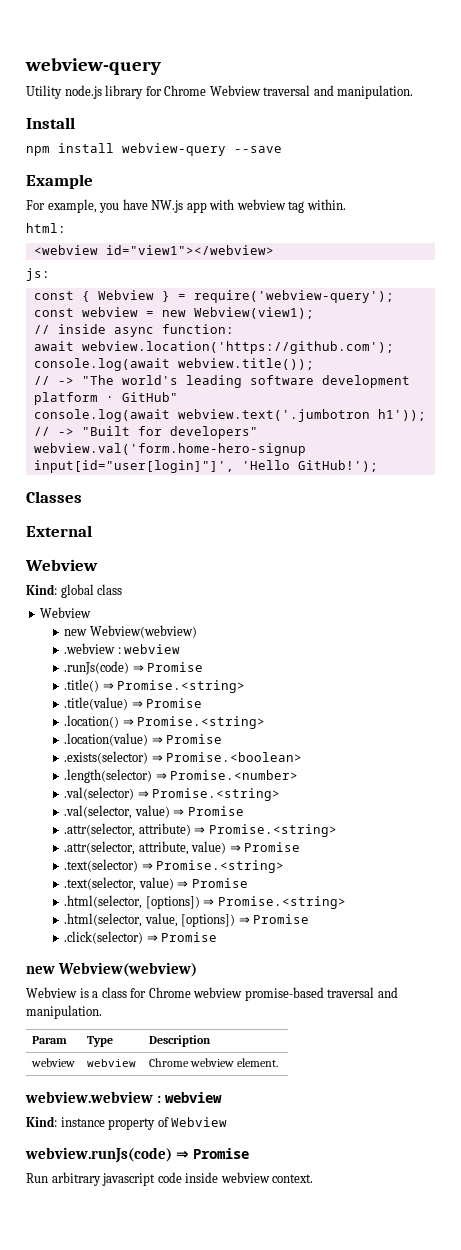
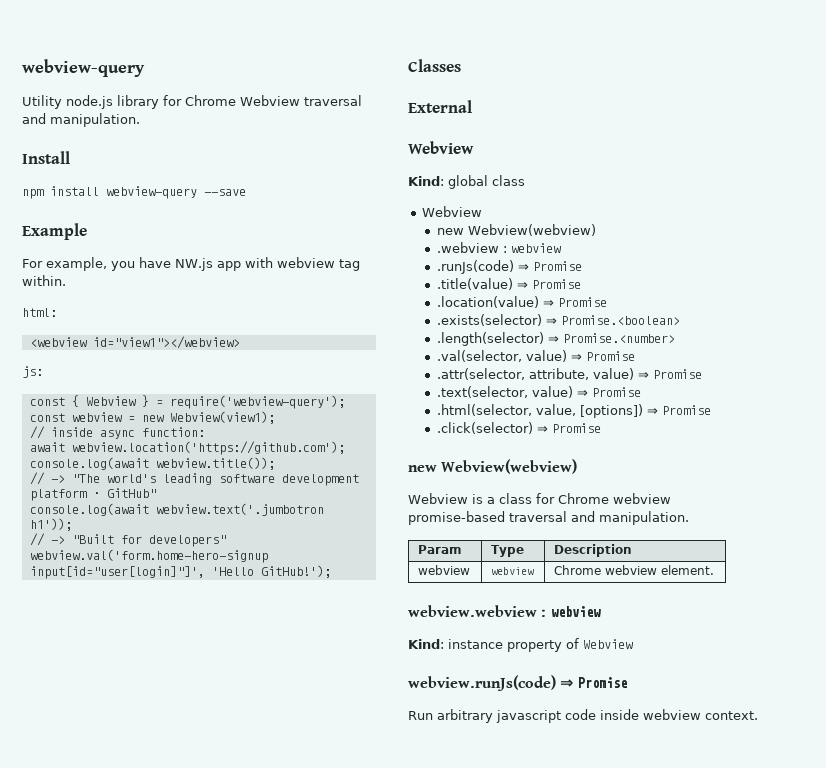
- .title() ⇒ Promise.<string>
- .location() ⇒ Promise.<string>
- .val(selector) ⇒ Promise.<string>
- .attr(selector, attribute) ⇒ Promise.<string>
- .text(selector) ⇒ Promise.<string>
- .html(selector, [options]) ⇒ Promise.<string>

